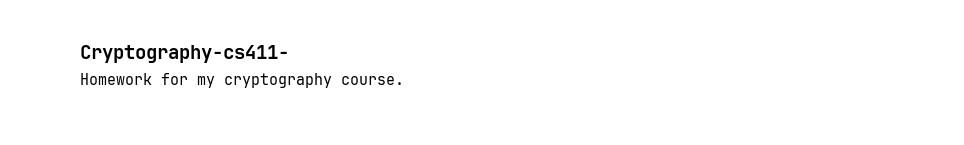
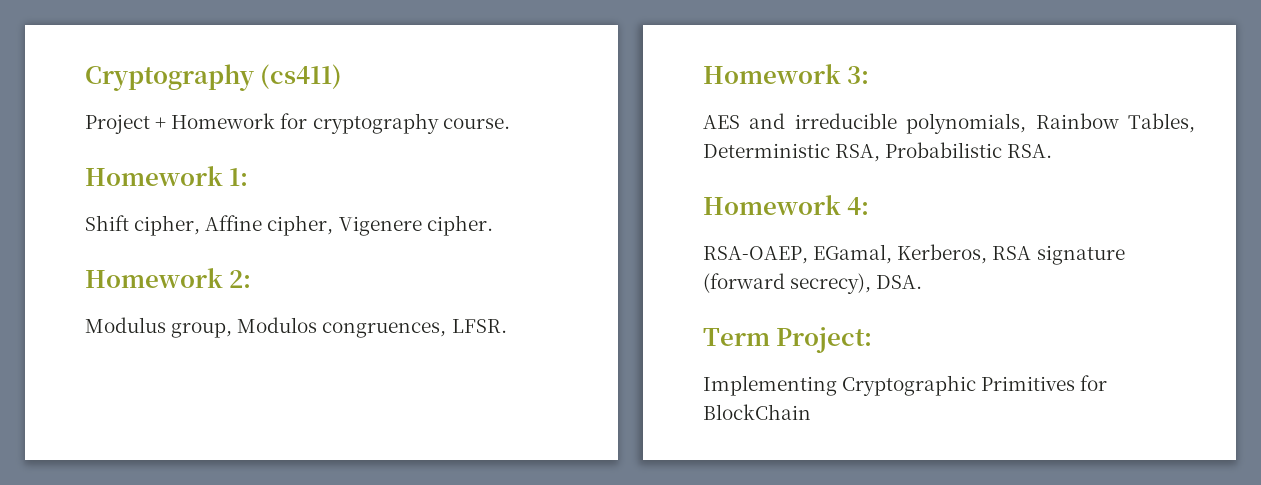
- Cryptography-cs411-
- Homework for my cryptography course.
+ Cryptography (cs411)
+ Project + Homework for cryptography course.
+ Homework 1:
+ Shift cipher, Affine cipher, Vigenere cipher.
+ Homework 2:
+ Modulus group, Modulos congruences, LFSR.
+ Homework 3:
+ AES and irreducible polynomials, Rainbow Tables, Deterministic RSA, Probabilistic RSA.
+ Homework 4:
+ RSA-OAEP, EGamal, Kerberos, RSA signature (forward secrecy), DSA.
+ Term Project:
+ Implementing Cryptographic Primitives for BlockChain

